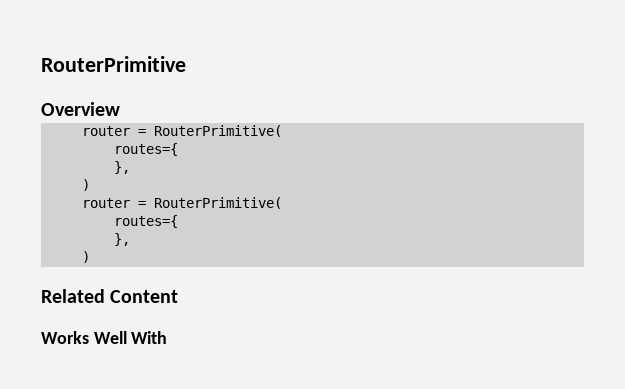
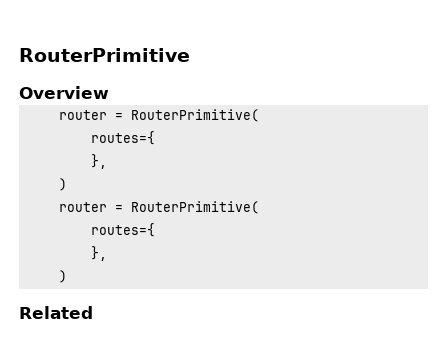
- Related Content
- Works Well With
+ Related

